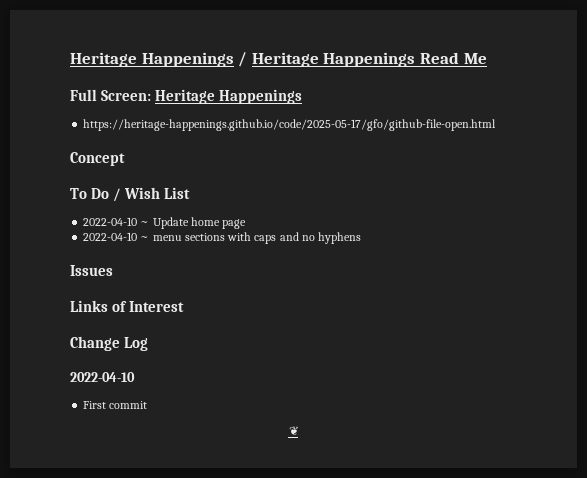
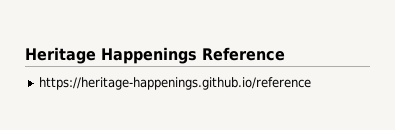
- Heritage Happenings / Heritage Happenings Read Me
- Full Screen: Heritage Happenings
- https://heritage-happenings.github.io/code/2025-05-17/gfo/github-file-open.html
- Concept
- To Do / Wish List
- 2022-04-10 ~ Update home page
- 2022-04-10 ~ menu sections with caps and no hyphens
- Issues
- Links of Interest
- Change Log
- 2022-04-10
- First commit
- ❦
+ Heritage Happenings Reference
+ https://heritage-happenings.github.io/reference

